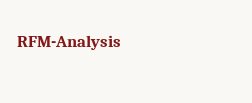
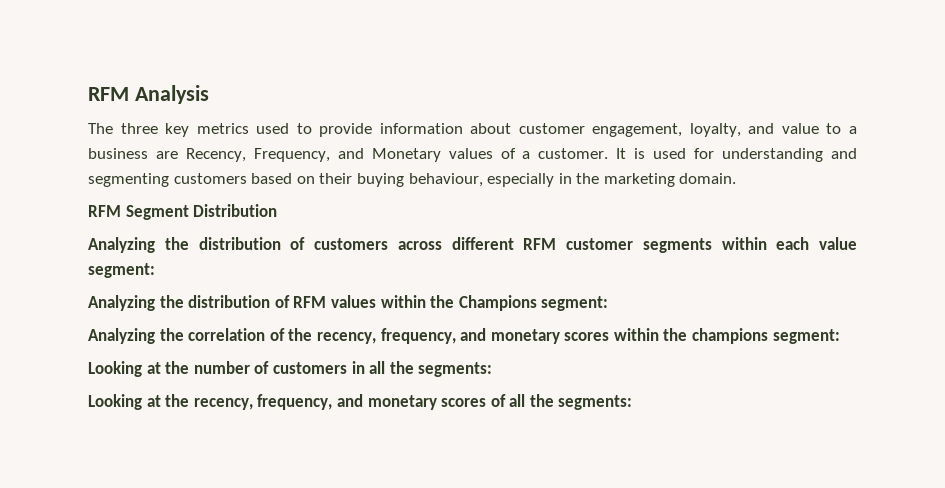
- RFM-Analysis
+ RFM Analysis
+ The three key metrics used to provide information about customer engagement, loyalty, and value to a business are Recency, Frequency, and Monetary values of a customer. It is used for understanding and segmenting customers based on their buying behaviour, especially in the marketing domain.
+ RFM Segment Distribution
+ Analyzing the distribution of customers across different RFM customer segments within each value segment:
+ Analyzing the distribution of RFM values within the Champions segment:
+ Analyzing the correlation of the recency, frequency, and monetary scores within the champions segment:
+ Looking at the number of customers in all the segments:
+ Looking at the recency, frequency, and monetary scores of all the segments:

